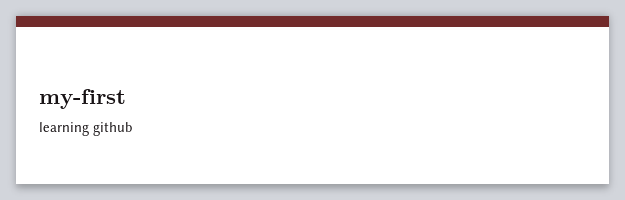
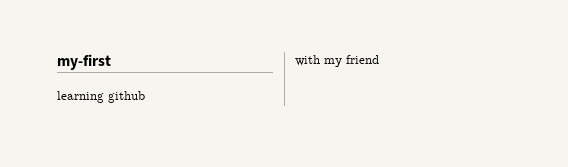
+ with my friend

